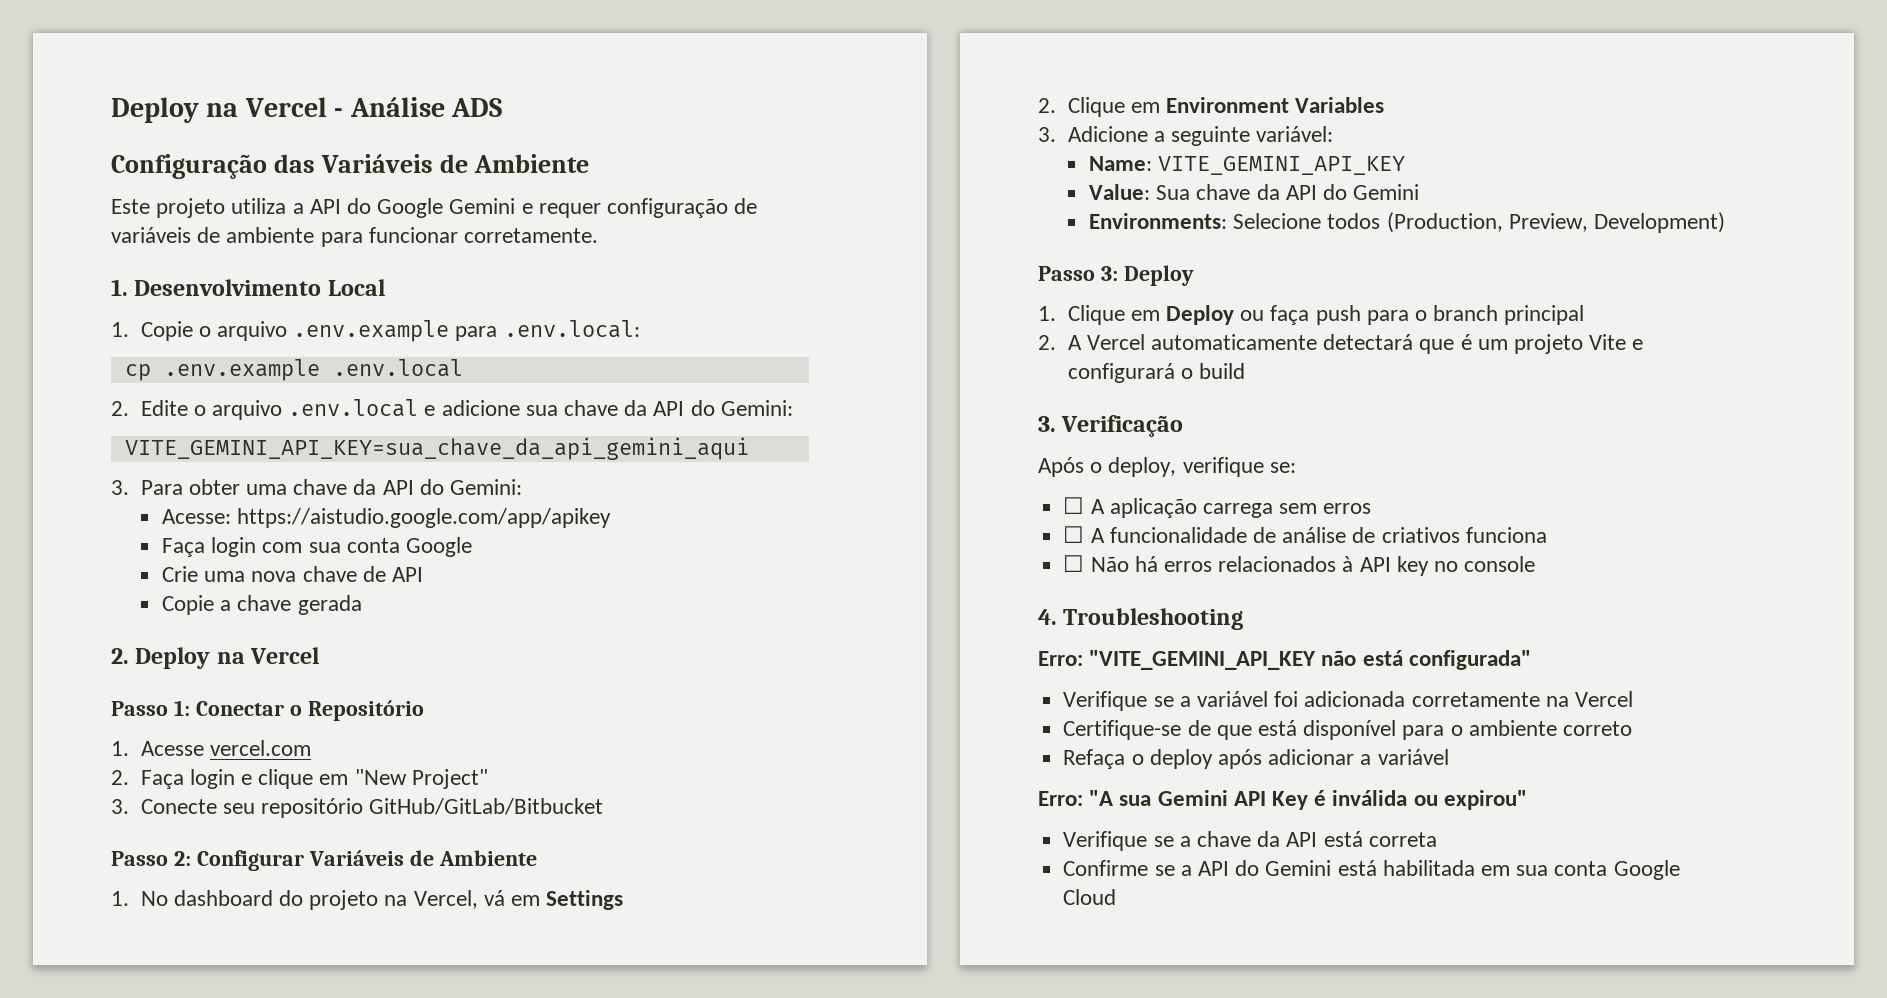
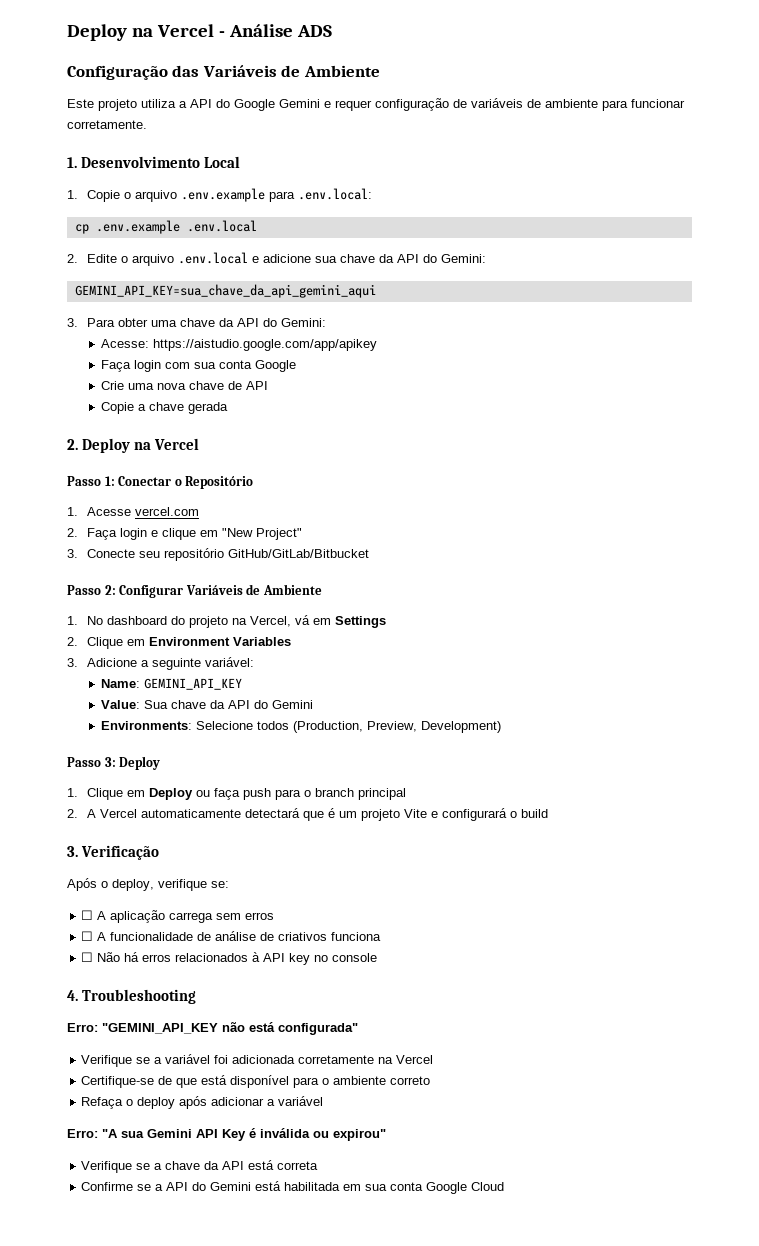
- VITE_GEMINI_API_KEY=sua_chave_da_api_gemini_aqui
+ GEMINI_API_KEY=sua_chave_da_api_gemini_aqui
- Name: VITE_GEMINI_API_KEY
+ Name: GEMINI_API_KEY
- Erro: "VITE_GEMINI_API_KEY não está configurada"
+ Erro: "GEMINI_API_KEY não está configurada"

